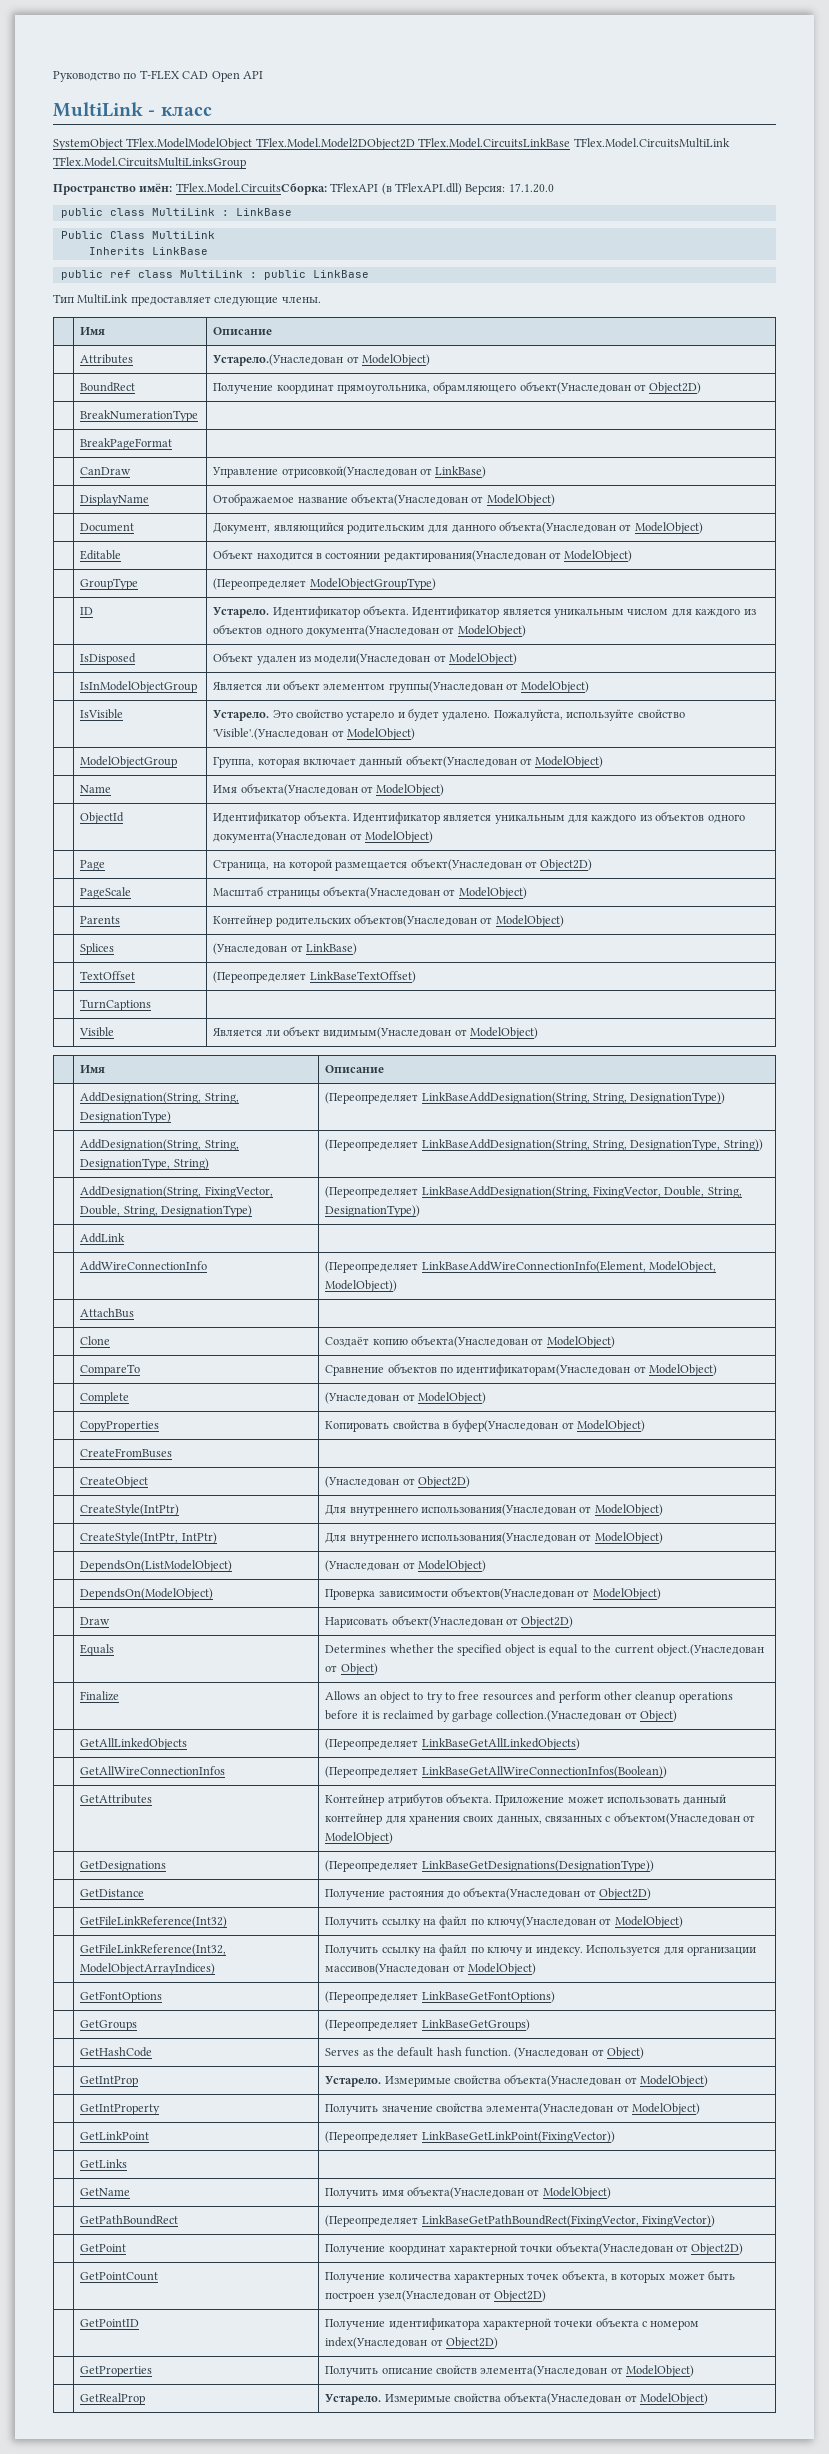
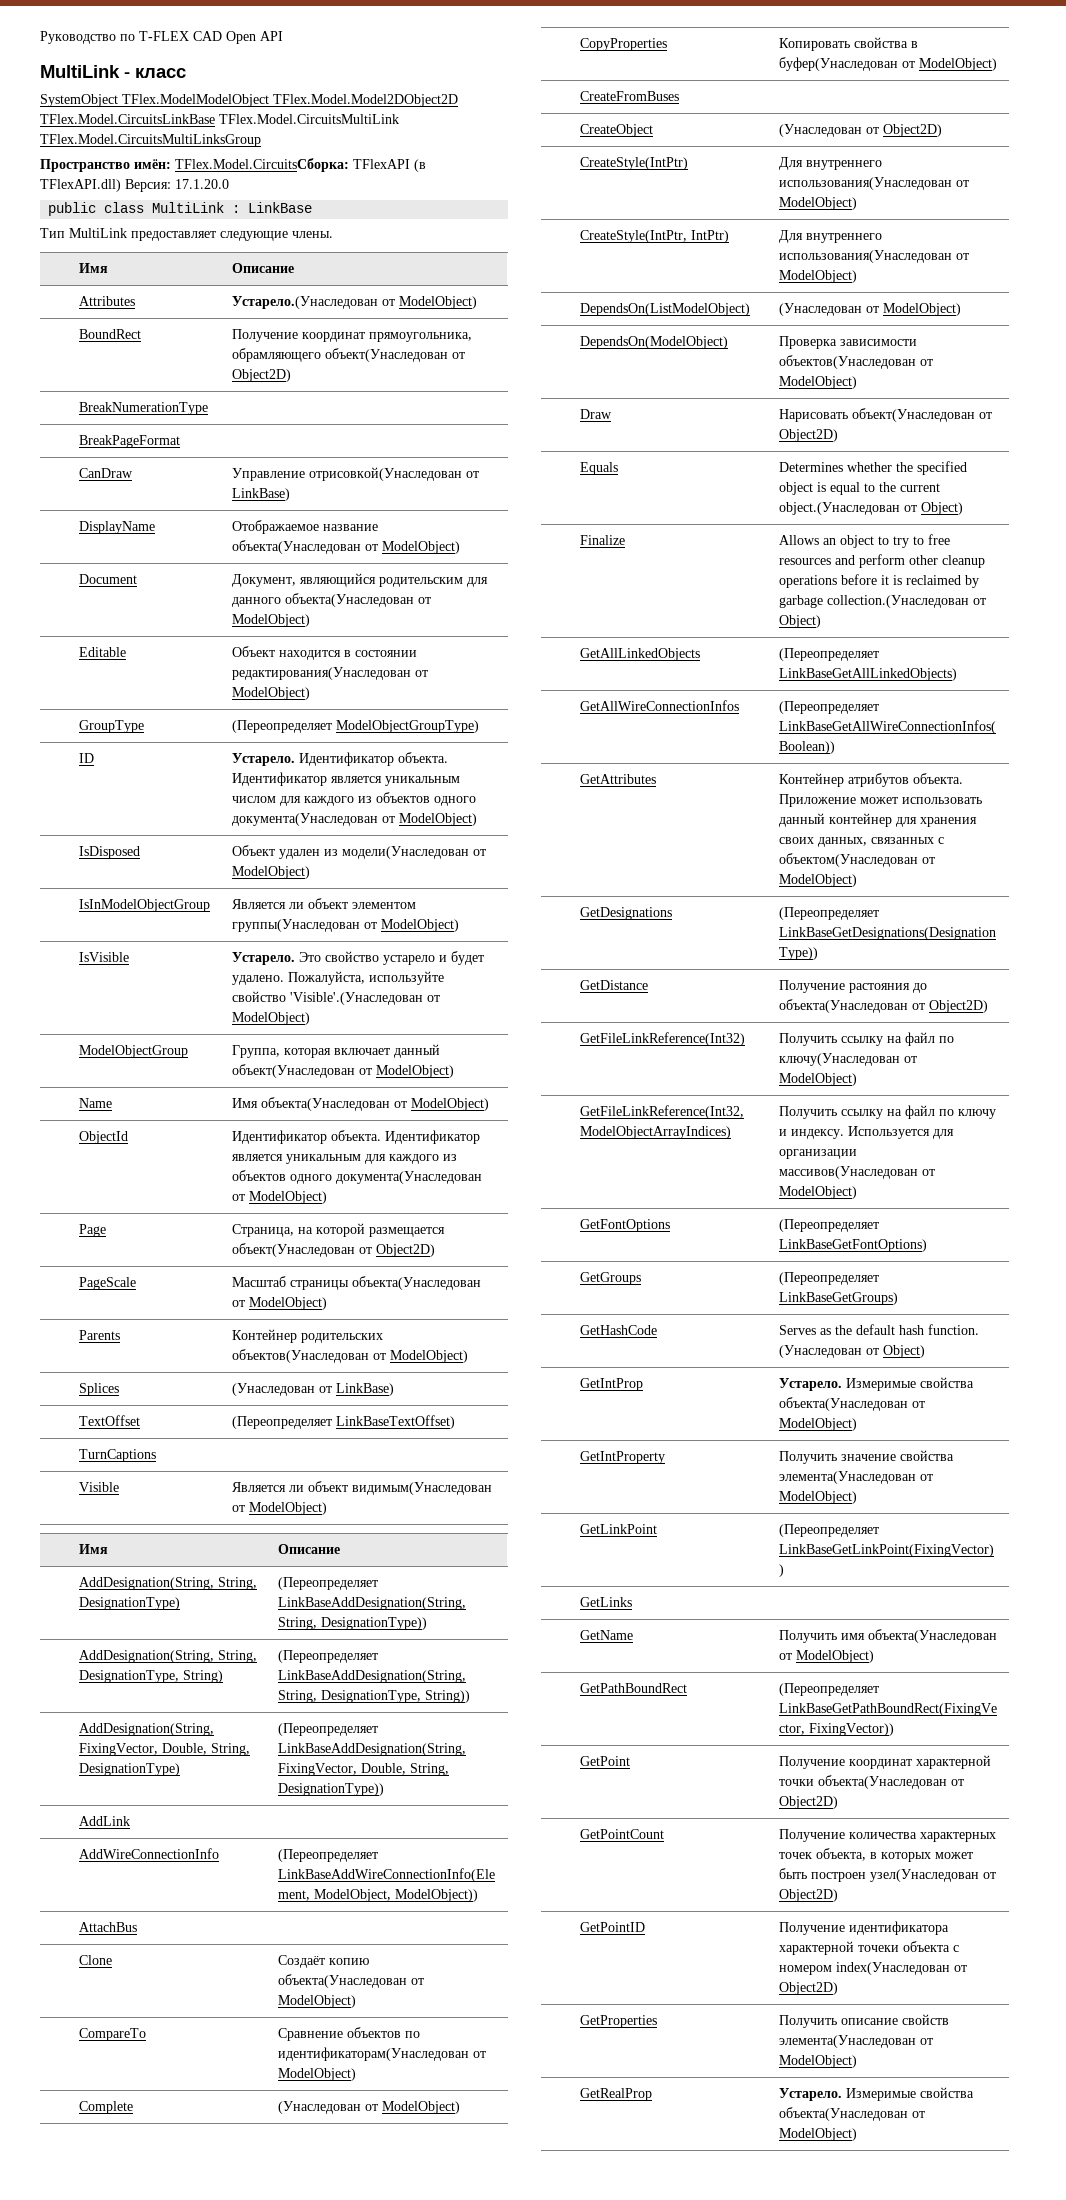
- Public Class MultiLink
- Inherits LinkBase
- public ref class MultiLink : public LinkBase

